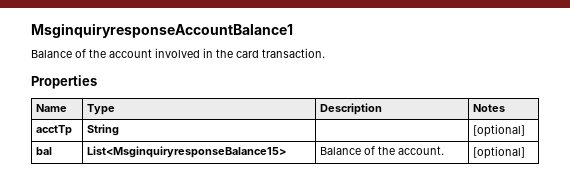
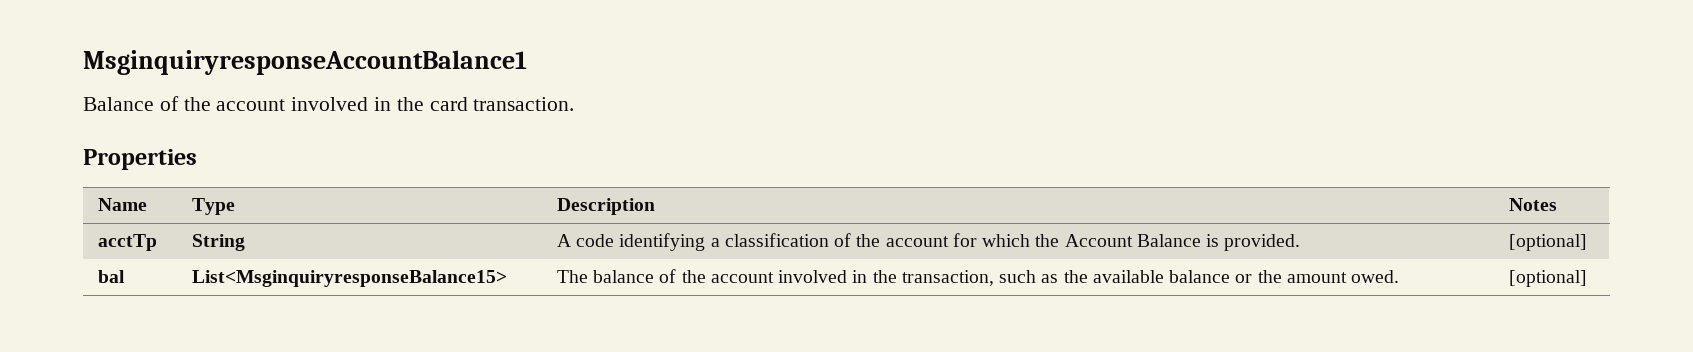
- acctTp | String | | [optional]
- bal | List<MsginquiryresponseBalance15> | Balance of the account. | [optional]
+ acctTp | String | A code identifying a classification of the account for which the Account Balance is provided. | [optional]
+ bal | List<MsginquiryresponseBalance15> | The balance of the account involved in the transaction, such as the available balance or the amount owed. | [optional]

